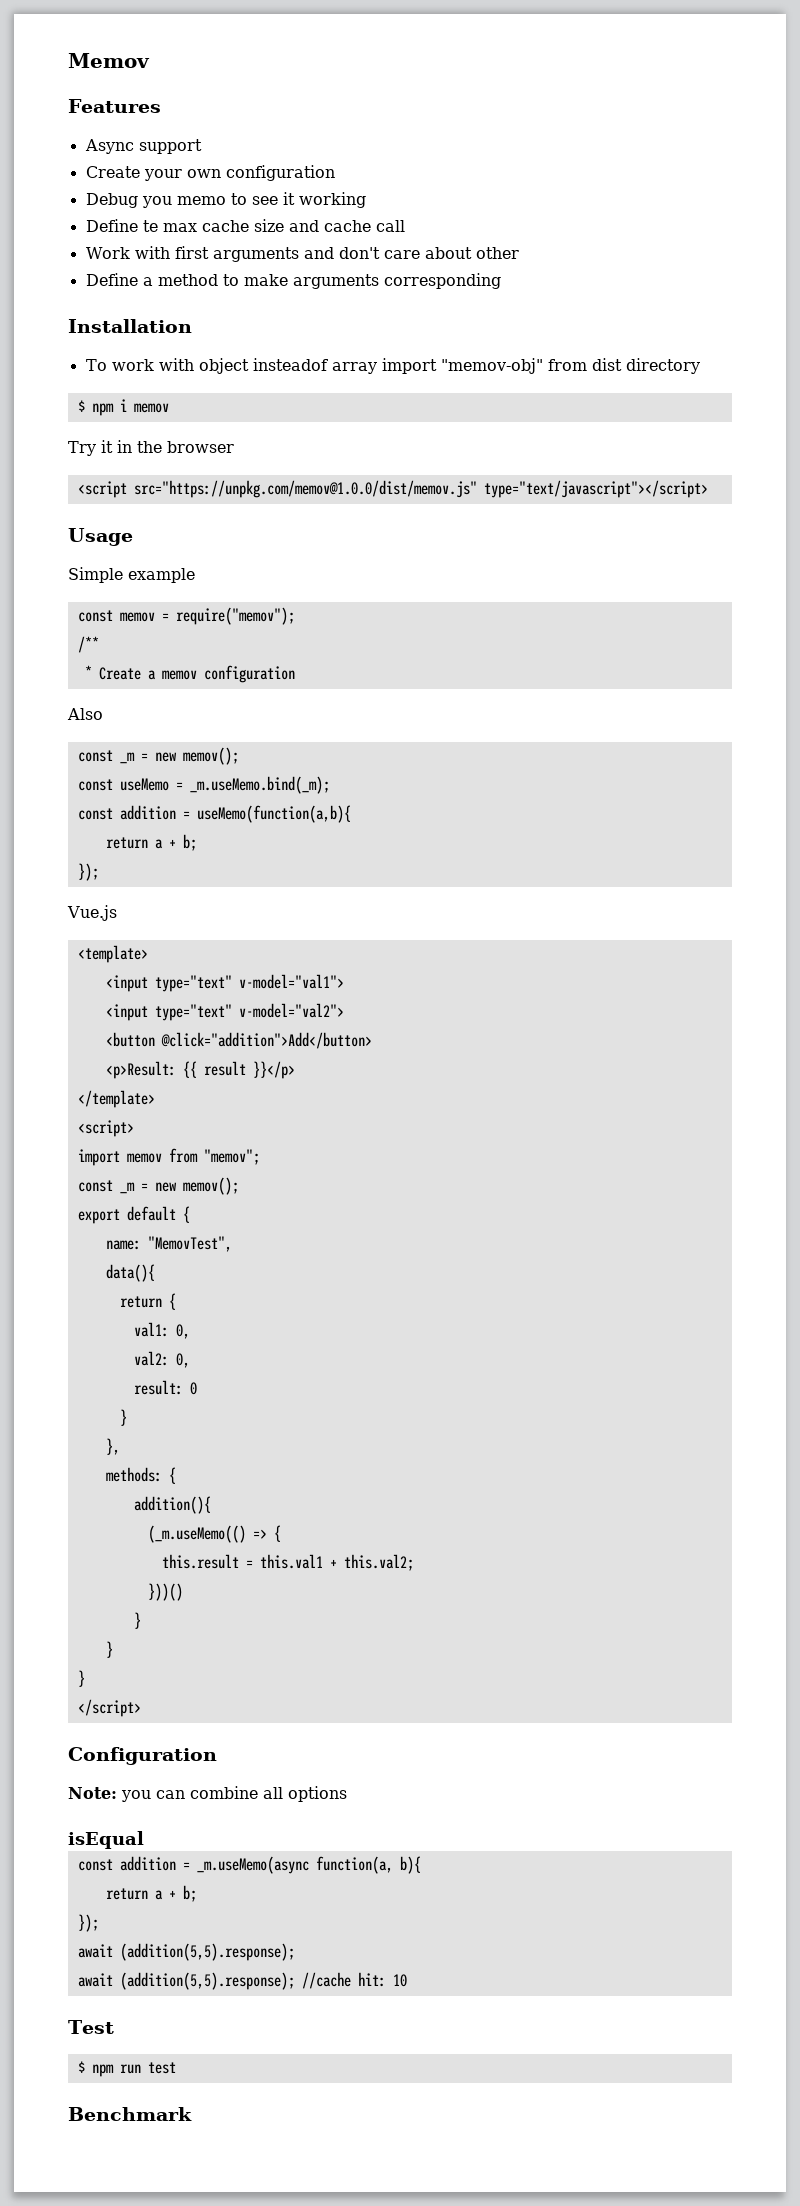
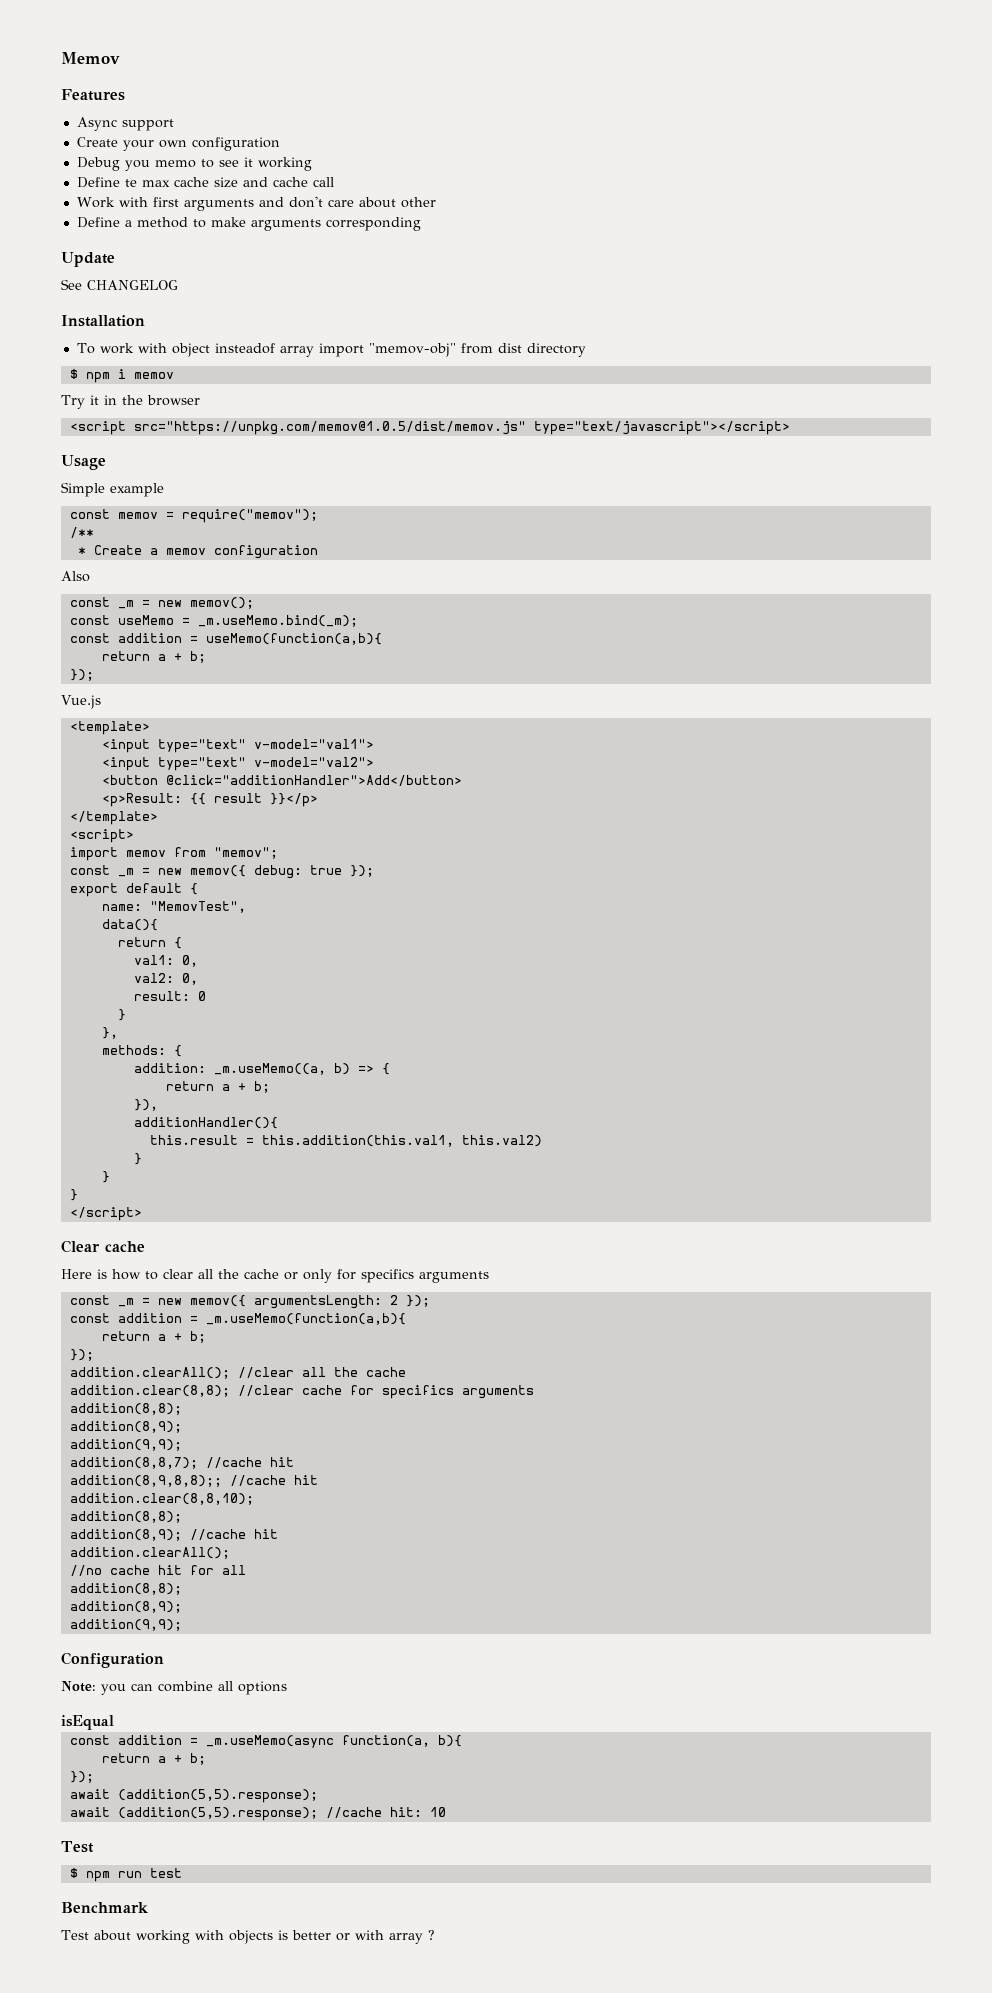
+ Update
+ See CHANGELOG
- <script src="https://unpkg.com/memov@1.0.0/dist/memov.js" type="text/javascript"></script>
+ <script src="https://unpkg.com/memov@1.0.5/dist/memov.js" type="text/javascript"></script>
- <button @click="addition">Add</button>
+ <button @click="additionHandler">Add</button>
  import memov from "memov";
- const _m = new memov();
+ const _m = new memov({ debug: true });
- addition(){
- (_m.useMemo(() => {
- this.result = this.val1 + this.val2;
- }))()
+ addition: _m.useMemo((a, b) => {
+ return a + b;
+ }),
+ additionHandler(){
+ this.result = this.addition(this.val1, this.val2)
  }
  }
  }
  </script>
+ Clear cache
+ Here is how to clear all the cache or only for specifics arguments
+ const _m = new memov({ argumentsLength: 2 });
+ const addition = _m.useMemo(function(a,b){
+ return a + b;
+ });
+ addition.clearAll(); //clear all the cache
+ addition.clear(8,8); //clear cache for specifics arguments
+ addition(8,8);
+ addition(8,9);
+ addition(9,9);
+ addition(8,8,7); //cache hit
+ addition(8,9,8,8);; //cache hit
+ addition.clear(8,8,10);
+ addition(8,8);
+ addition(8,9); //cache hit
+ addition.clearAll();
+ //no cache hit for all
+ addition(8,8);
+ addition(8,9);
+ addition(9,9);
+ Test about working with objects is better or with array ?

